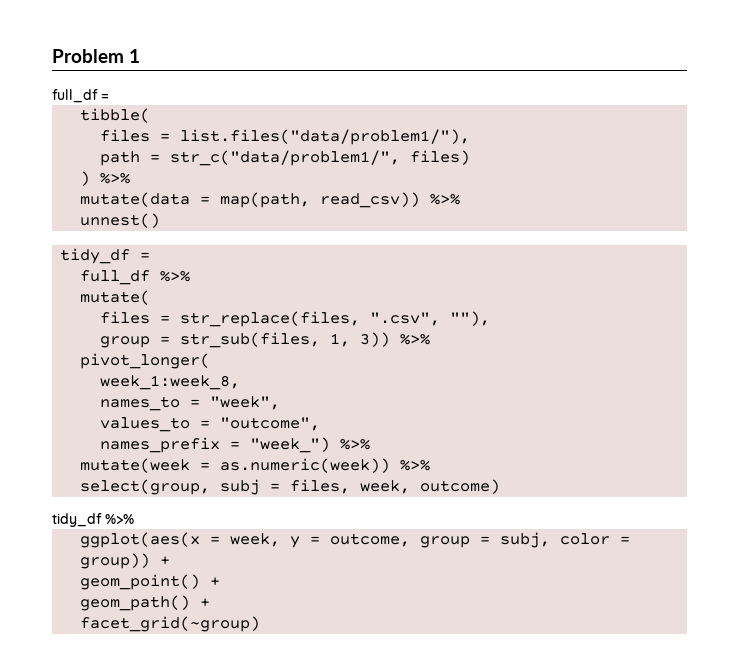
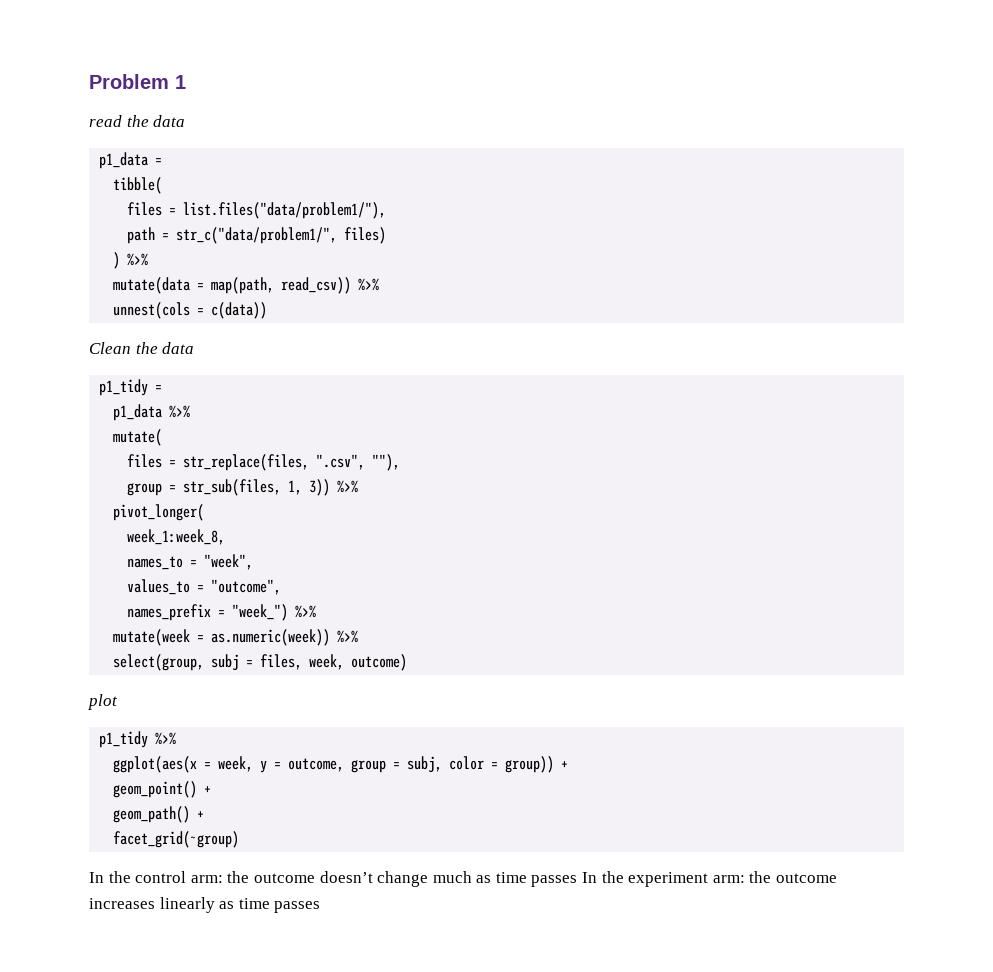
- full_df =
+ read the data
+ p1_data =
- unnest()
- tidy_df =
- full_df %>%
+ unnest(cols = c(data))
+ Clean the data
+ p1_tidy =
+ p1_data %>%
- tidy_df %>%
+ plot
+ p1_tidy %>%
+ In the control arm: the outcome doesn’t change much as time passes In the experiment arm: the outcome increases linearly as time passes

